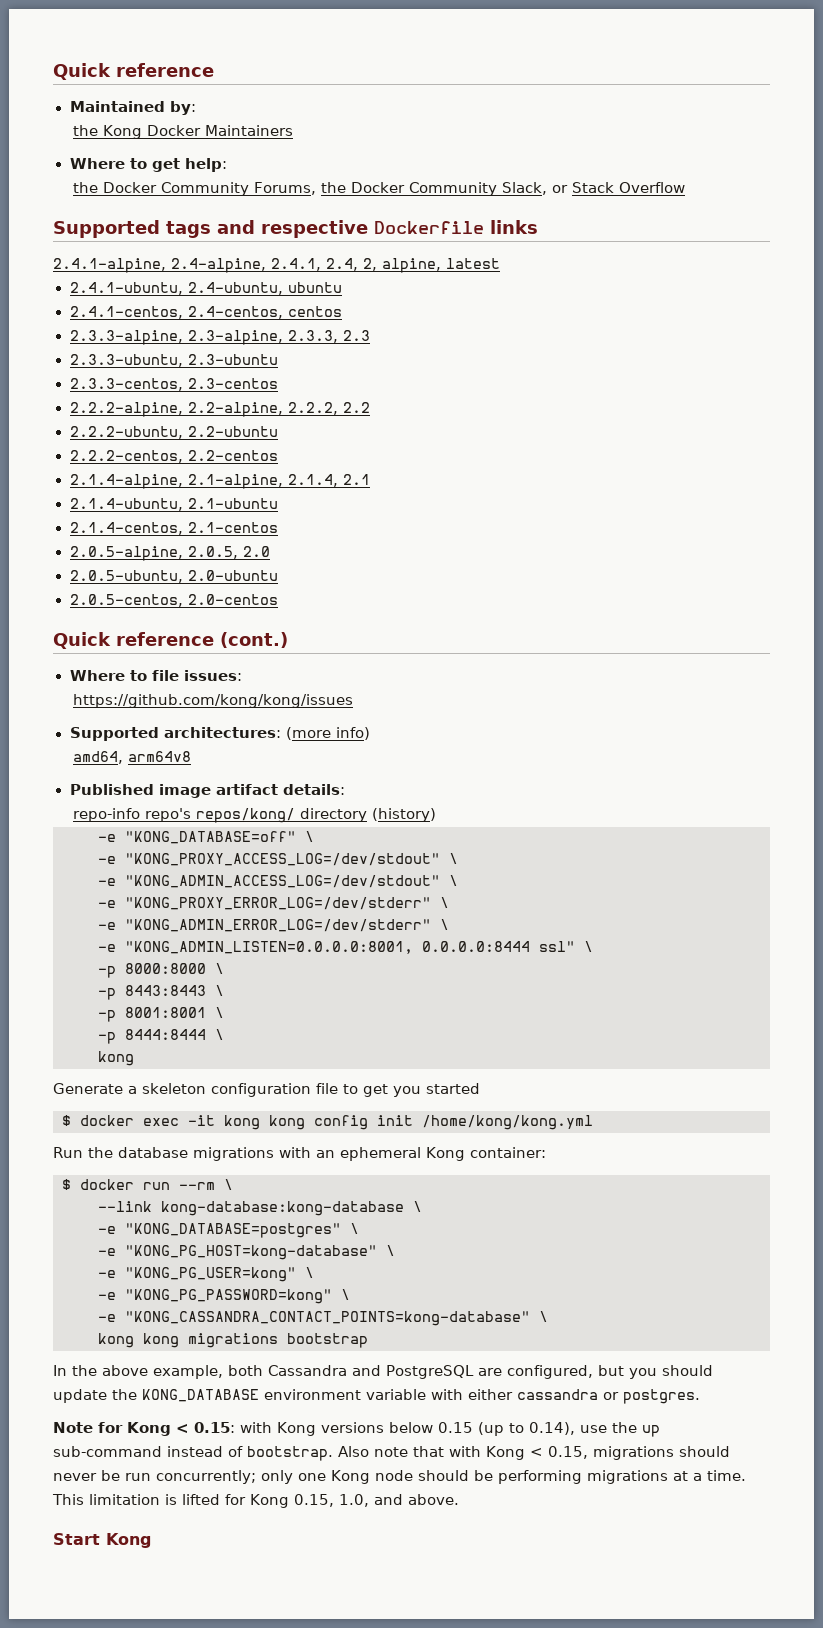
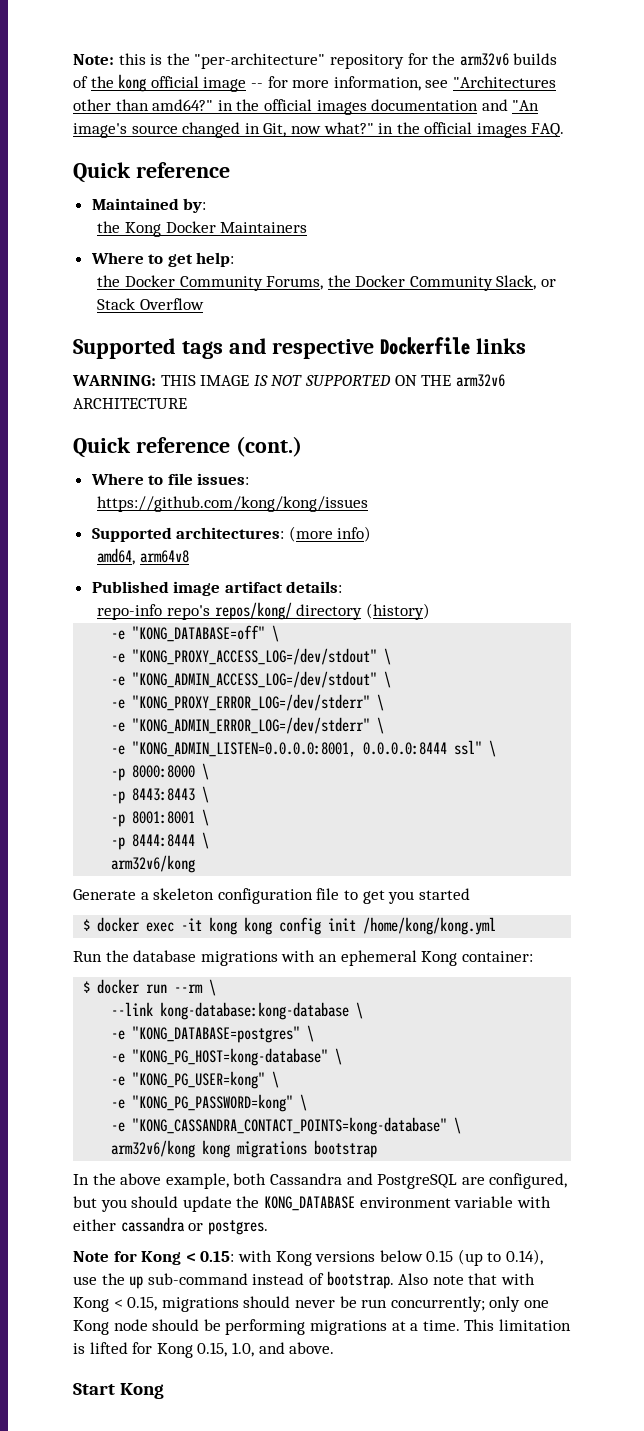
+ Note: this is the "per-architecture" repository for the arm32v6 builds of the kong official image -- for more information, see "Architectures other than amd64?" in the official images documentation and "An image's source changed in Git, now what?" in the official images FAQ.
- 2.4.1-alpine, 2.4-alpine, 2.4.1, 2.4, 2, alpine, latest
- 2.4.1-ubuntu, 2.4-ubuntu, ubuntu
- 2.4.1-centos, 2.4-centos, centos
- 2.3.3-alpine, 2.3-alpine, 2.3.3, 2.3
- 2.3.3-ubuntu, 2.3-ubuntu
- 2.3.3-centos, 2.3-centos
- 2.2.2-alpine, 2.2-alpine, 2.2.2, 2.2
- 2.2.2-ubuntu, 2.2-ubuntu
- 2.2.2-centos, 2.2-centos
- 2.1.4-alpine, 2.1-alpine, 2.1.4, 2.1
- 2.1.4-ubuntu, 2.1-ubuntu
- 2.1.4-centos, 2.1-centos
- 2.0.5-alpine, 2.0.5, 2.0
- 2.0.5-ubuntu, 2.0-ubuntu
- 2.0.5-centos, 2.0-centos
+ WARNING: THIS IMAGE IS NOT SUPPORTED ON THE arm32v6 ARCHITECTURE
  -p 8444:8444 \
- kong
+ arm32v6/kong
- kong kong migrations bootstrap
+ arm32v6/kong kong migrations bootstrap

